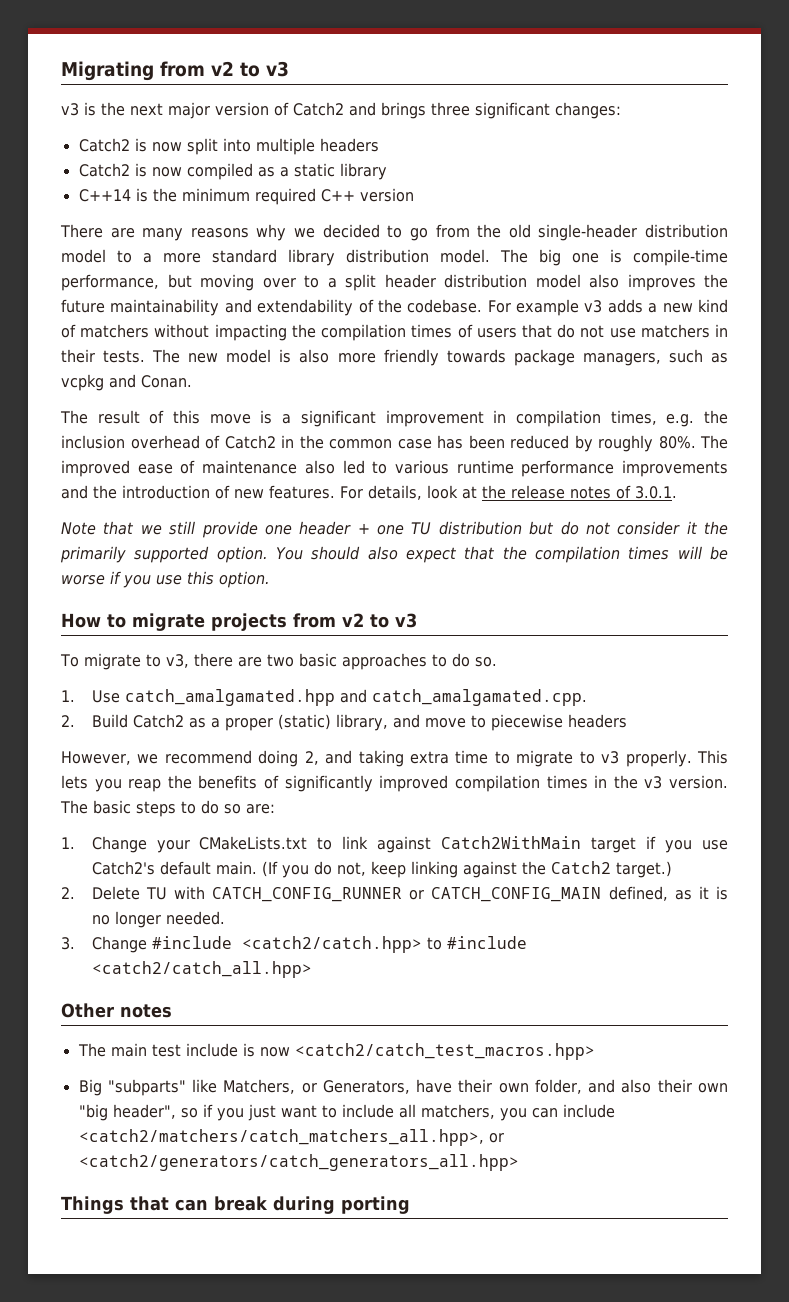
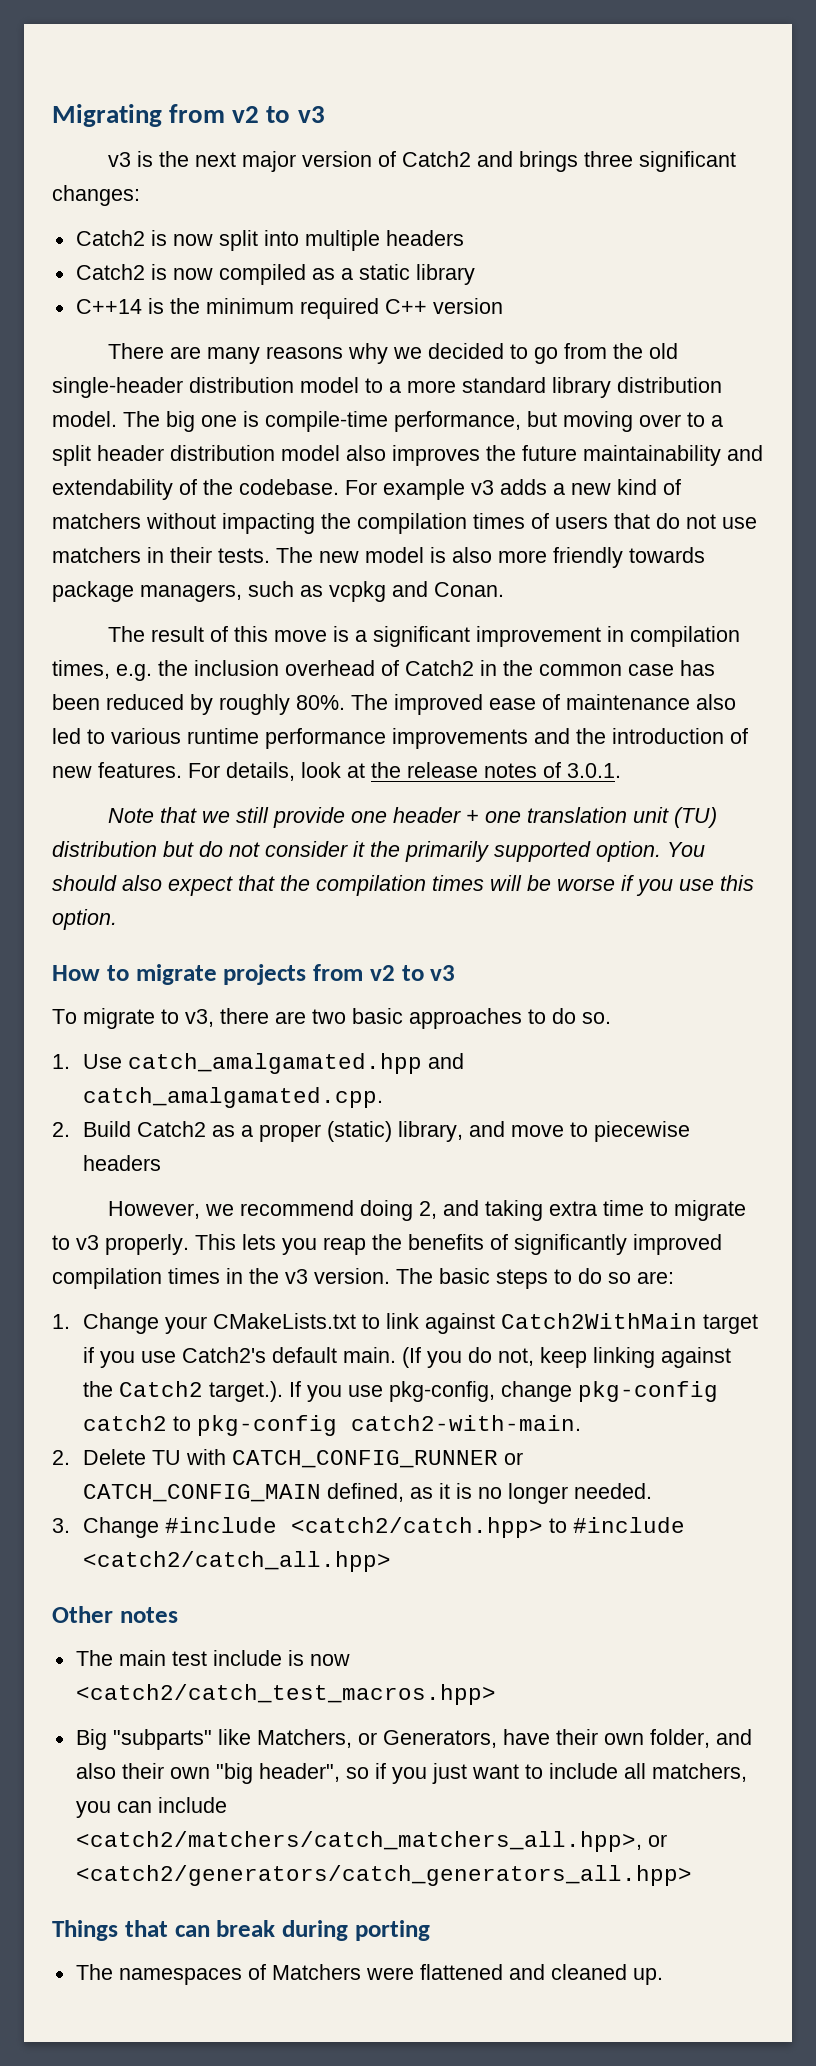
- Note that we still provide one header + one TU distribution but do not consider it the primarily supported option.
+ Note that we still provide one header + one translation unit (TU) distribution but do not consider it the primarily supported option.
- (If you do not, keep linking against the Catch2 target.)
+ (If you do not, keep linking against the Catch2 target.). If you use pkg-config, change pkg-config catch2 to pkg-config catch2-with-main.
+ The namespaces of Matchers were flattened and cleaned up.

